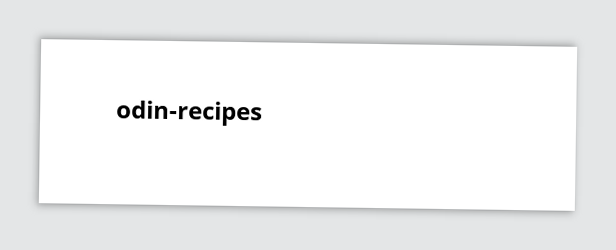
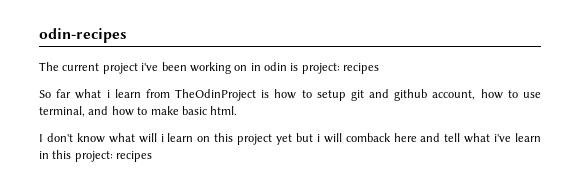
+ The current project i've been working on in odin is project: recipes
+ So far what i learn from TheOdinProject is how to setup git and github account, how to use terminal, and how to make basic html.
+ I don't know what will i learn on this project yet but i will comback here and tell what i've learn in this project: recipes

